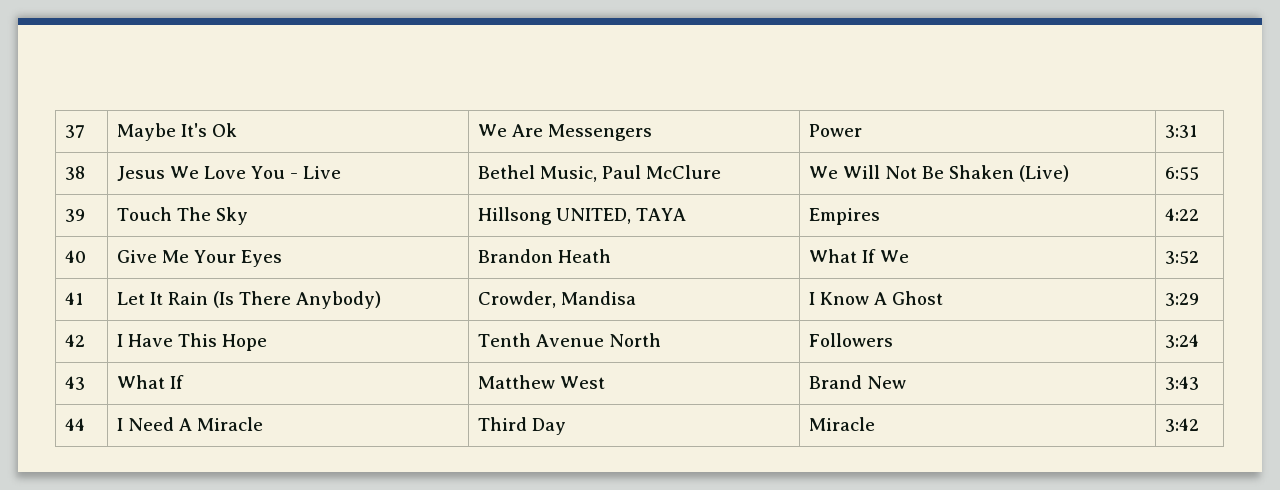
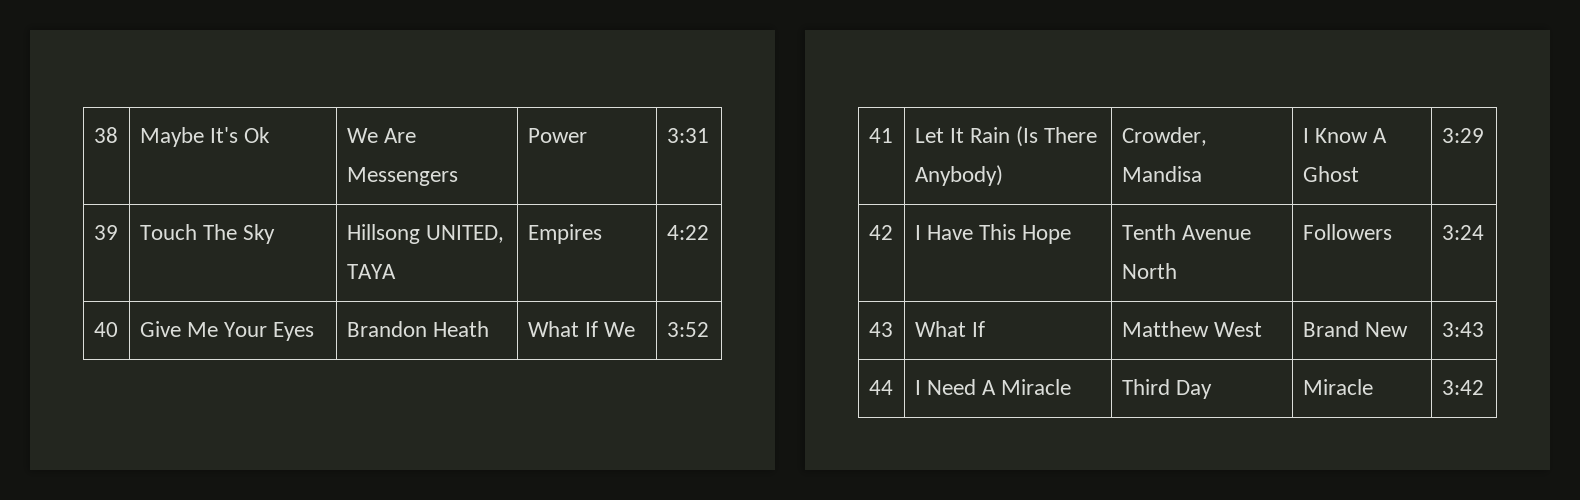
- 37 | Maybe It's Ok | We Are Messengers | Power | 3:31
+ 38 | Maybe It's Ok | We Are Messengers | Power | 3:31
- 38 | Jesus We Love You - Live | Bethel Music, Paul McClure | We Will Not Be Shaken (Live) | 6:55

